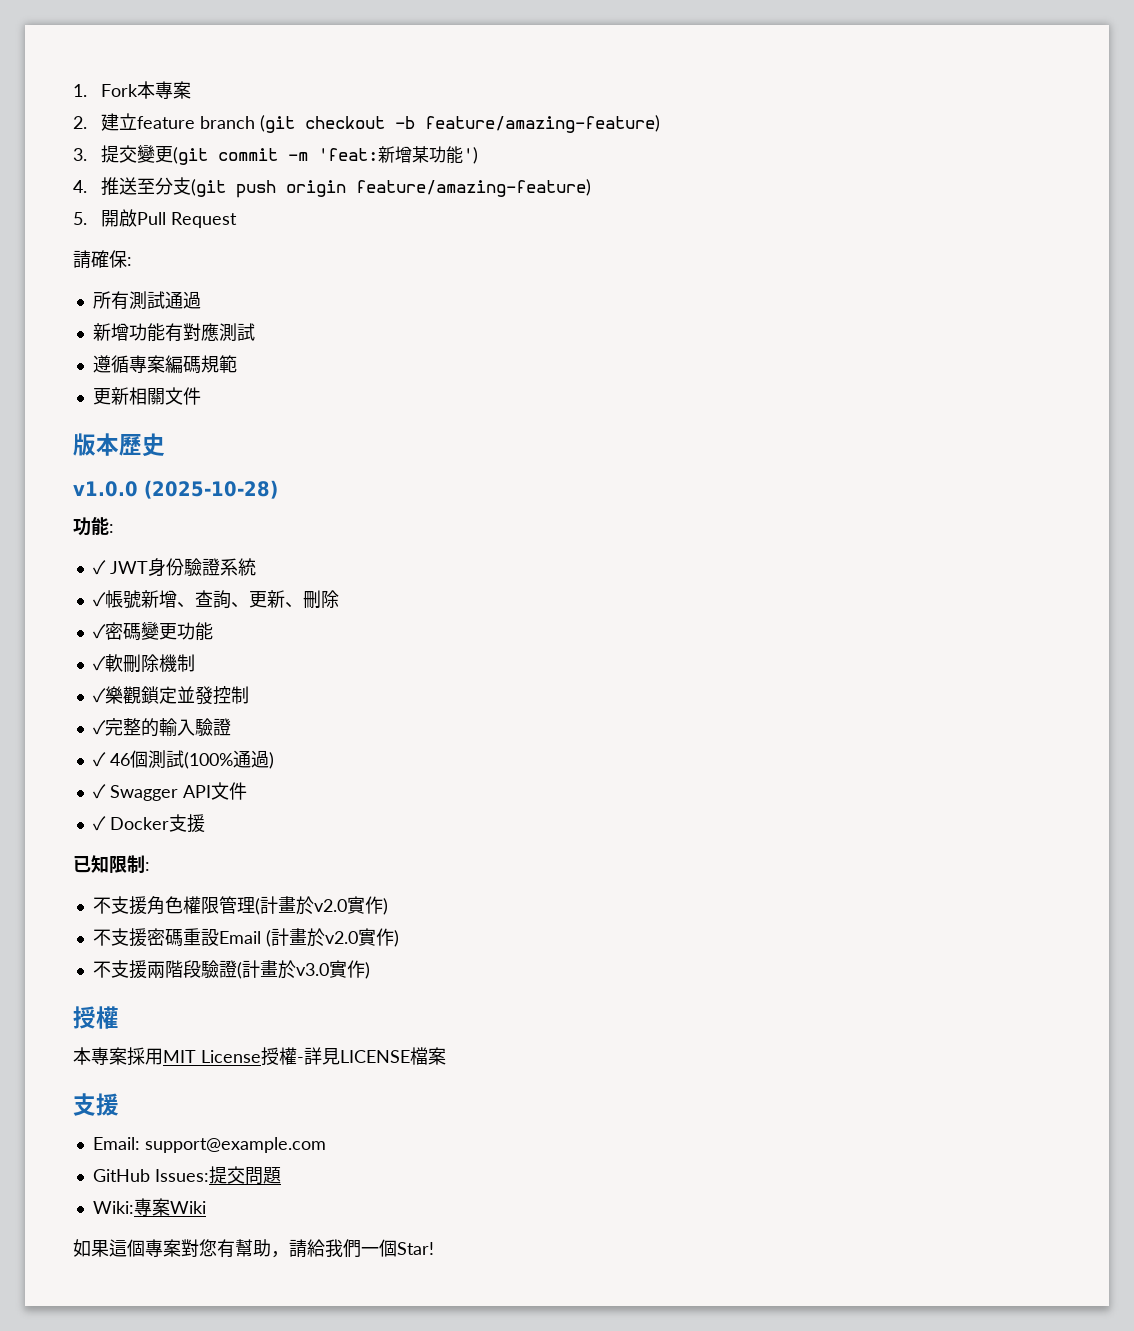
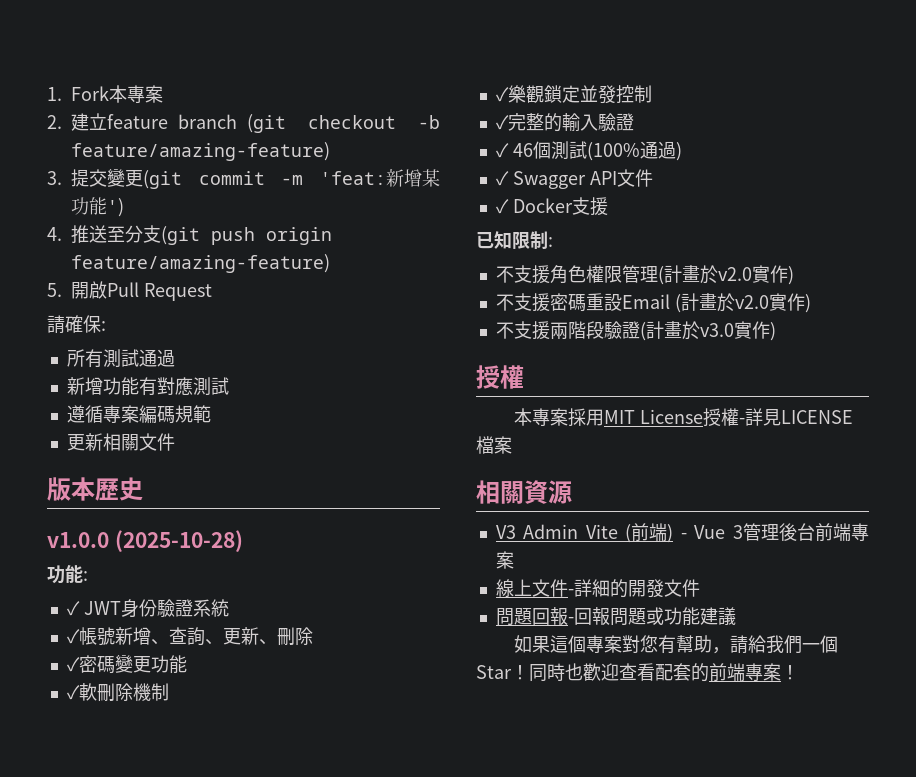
  本專案採用MIT License授權-詳見LICENSE檔案
- 支援
- Email: support@example.com
- GitHub Issues:提交問題
- Wiki:專案Wiki
+ 相關資源
+ V3 Admin Vite (前端) - Vue 3管理後台前端專案
+ 線上文件-詳細的開發文件
+ 問題回報-回報問題或功能建議
- 如果這個專案對您有幫助，請給我們一個Star!
+ 如果這個專案對您有幫助，請給我們一個Star！同時也歡迎查看配套的前端專案！

